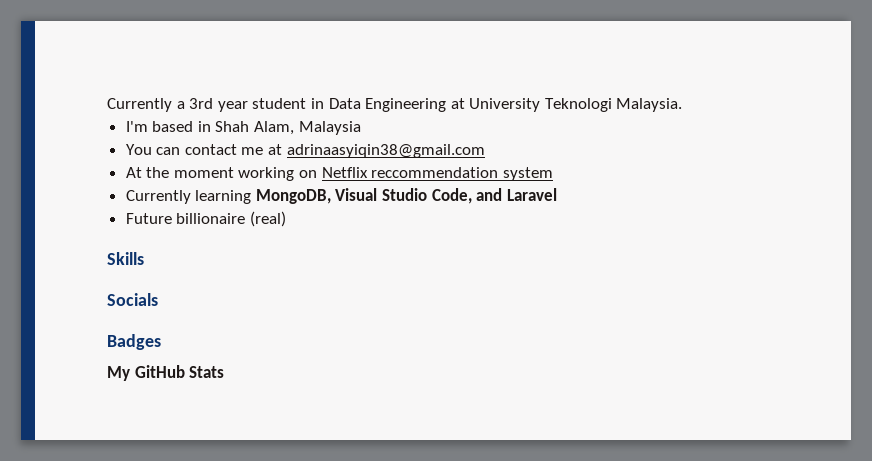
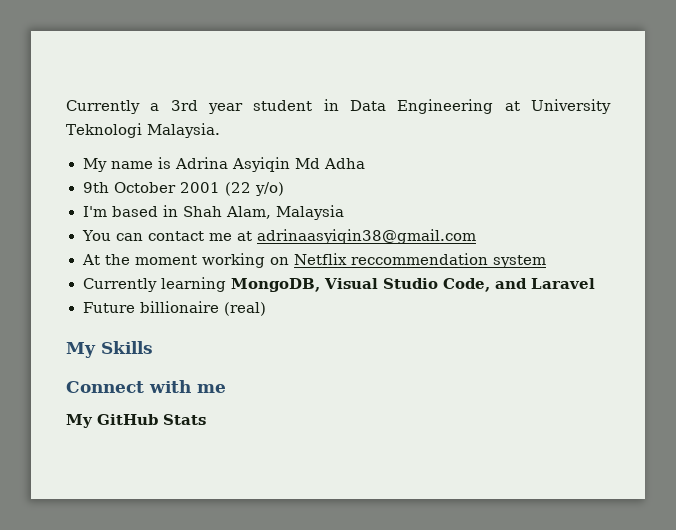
+ My name is Adrina Asyiqin Md Adha
+ 9th October 2001 (22 y/o)
- Skills
+ My Skills
- Socials
- Badges
+ Connect with me

